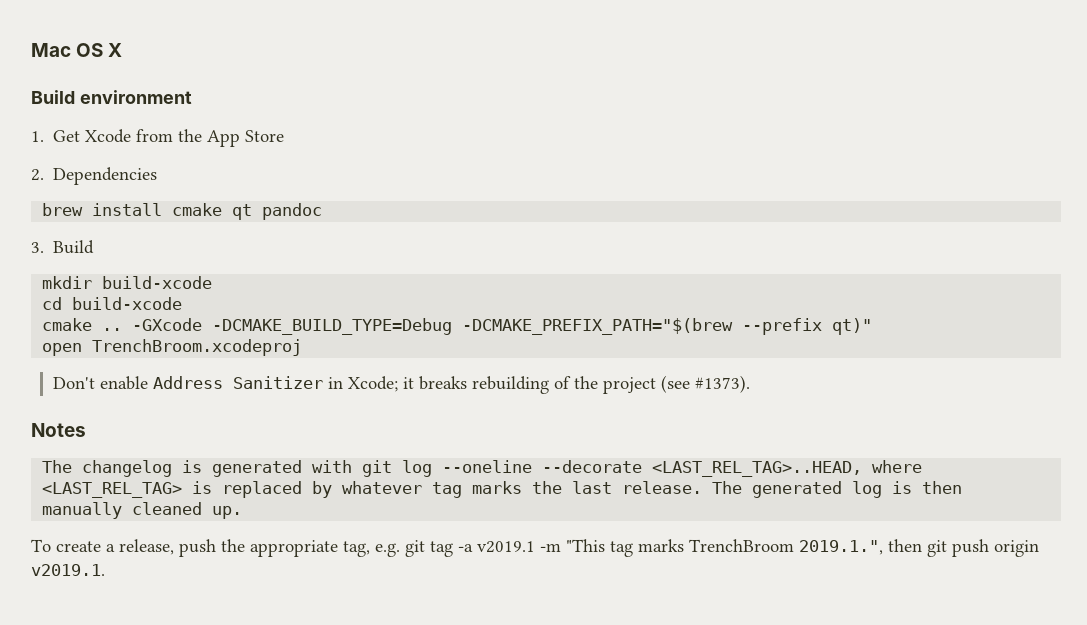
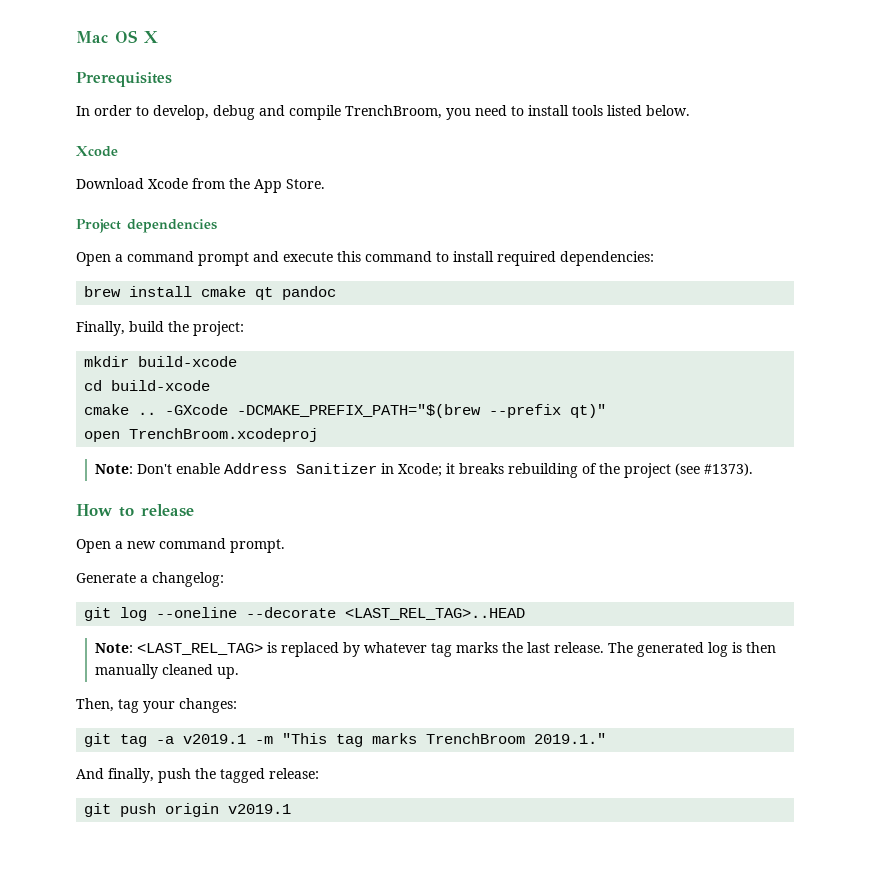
- Build environment
- 1. Get Xcode from the App Store
- 2. Dependencies
+ Prerequisites
+ In order to develop, debug and compile TrenchBroom, you need to install tools listed below.
+ Xcode
+ Download Xcode from the App Store.
+ Project dependencies
+ Open a command prompt and execute this command to install required dependencies:
- 3. Build
+ Finally, build the project:
- -GXcode -DCMAKE_BUILD_TYPE=Debug -DCMAKE_PREFIX_PATH="$(brew --prefix qt)"
+ -GXcode -DCMAKE_PREFIX_PATH="$(brew --prefix qt)"
- Don't enable Address Sanitizer in Xcode; it breaks rebuilding of the project (see #1373).
+ Note: Don't enable Address Sanitizer in Xcode; it breaks rebuilding of the project (see #1373).
- Notes
- The changelog is generated with git log --oneline --decorate <LAST_REL_TAG>..HEAD, where <LAST_REL_TAG> is replaced by whatever tag marks the last release.
+ How to release
+ Open a new command prompt.
+ Generate a changelog:
+ git log --oneline --decorate <LAST_REL_TAG>..HEAD
+ Note: <LAST_REL_TAG> is replaced by whatever tag marks the last release.
- To create a release, push the appropriate tag, e.g. git tag -a v2019.1 -m "This tag marks TrenchBroom 2019.1.", then git push origin v2019.1.
+ Then, tag your changes:
+ git tag -a v2019.1 -m "This tag marks TrenchBroom 2019.1."
+ And finally, push the tagged release:
+ git push origin v2019.1

